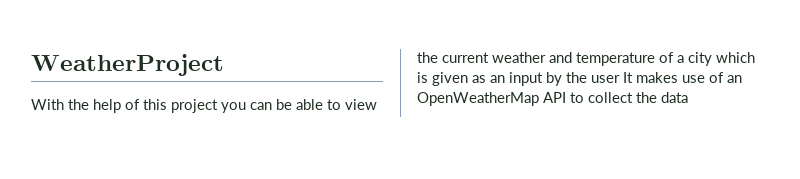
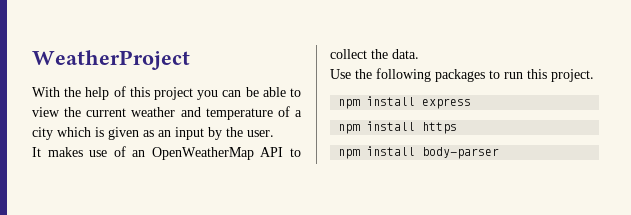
- With the help of this project you can be able to view the current weather and temperature of a city which is given as an input by the user It makes use of an OpenWeatherMap API to collect the data
+ With the help of this project you can be able to view the current weather and temperature of a city which is given as an input by the user.
+ It makes use of an OpenWeatherMap API to collect the data.
+ Use the following packages to run this project.
+ npm install express
+ npm install https
+ npm install body-parser

